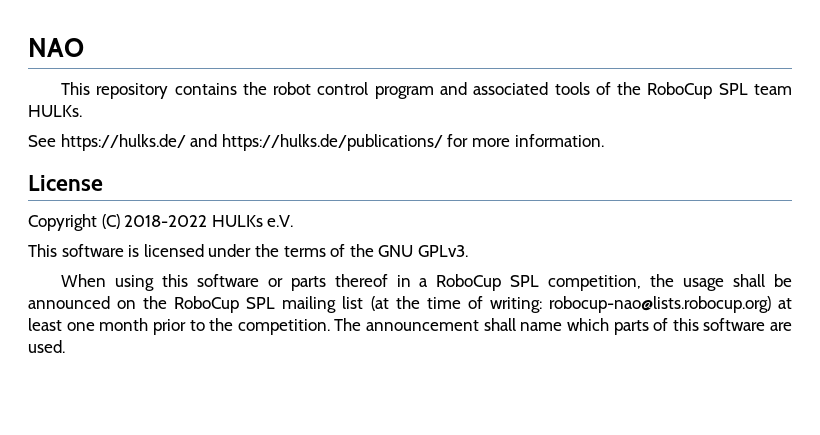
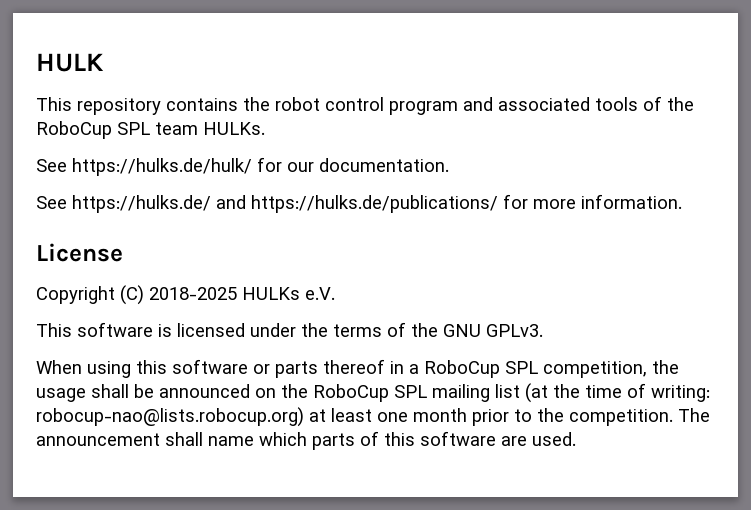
- NAO
+ HULK
+ See https://hulks.de/hulk/ for our documentation.
- Copyright (C) 2018-2022 HULKs e.V.
+ Copyright (C) 2018-2025 HULKs e.V.

